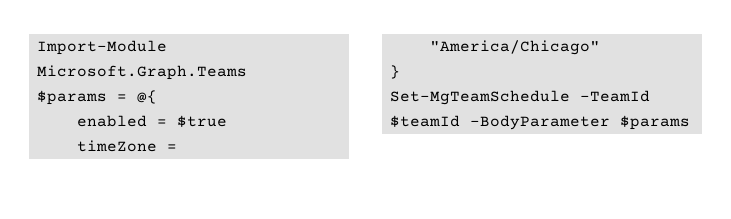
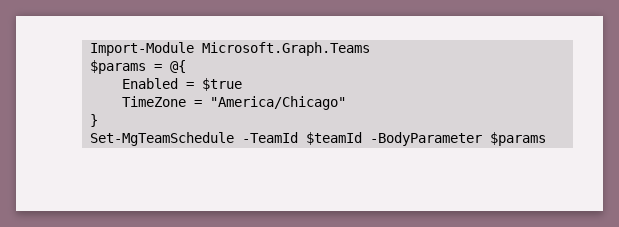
- enabled = $true
+ Enabled = $true
- timeZone = "America/Chicago"
+ TimeZone = "America/Chicago"

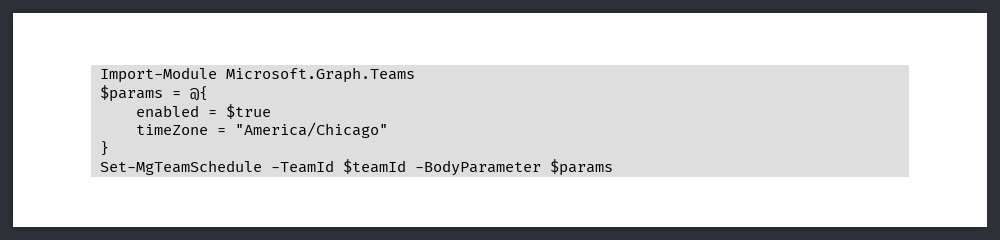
- Enabled = $true
+ enabled = $true
- TimeZone = "America/Chicago"
+ timeZone = "America/Chicago"

